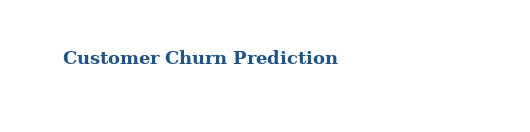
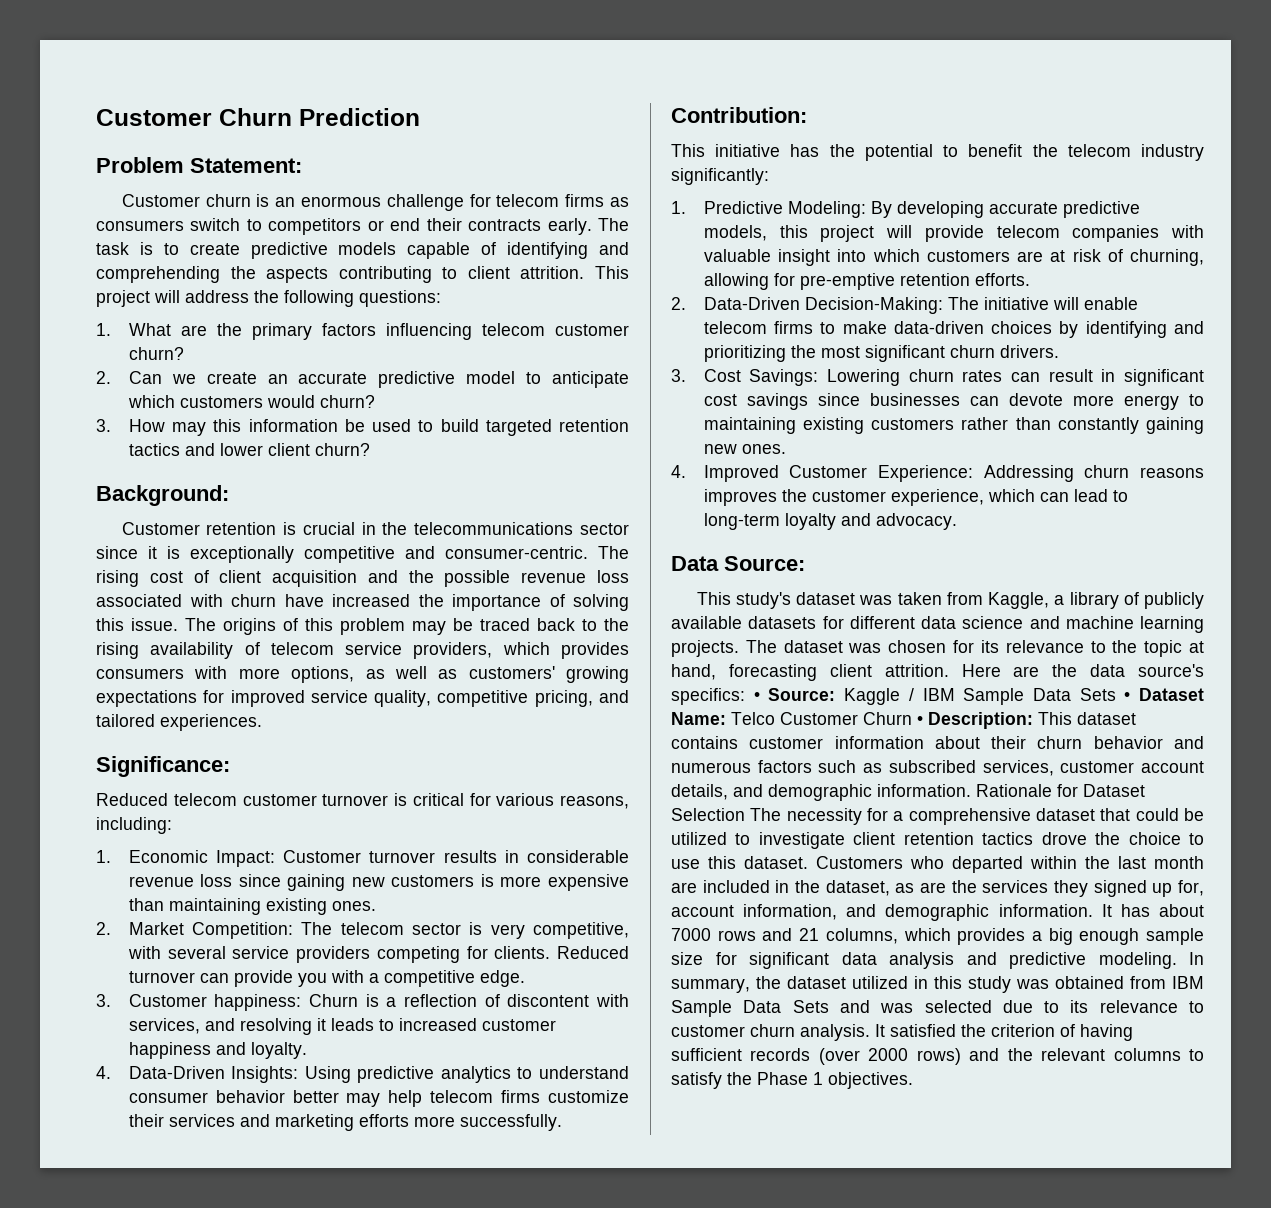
+ Problem Statement:
+ Customer churn is an enormous challenge for telecom firms as consumers switch to competitors or end their contracts early. The task is to create predictive models capable of identifying and comprehending the aspects contributing to client attrition. This project will address the following questions:
+ 1. What are the primary factors influencing telecom customer churn?
+ 2. Can we create an accurate predictive model to anticipate which customers would churn?
+ 3. How may this information be used to build targeted retention tactics and lower client churn?
+ Background:
+ Customer retention is crucial in the telecommunications sector since it is exceptionally competitive and consumer-centric. The rising cost of client acquisition and the possible revenue loss associated with churn have increased the importance of solving this issue. The origins of this problem may be traced back to the rising availability of telecom service providers, which provides consumers with more options, as well as customers' growing expectations for improved service quality, competitive pricing, and tailored experiences.
+ Significance:
+ Reduced telecom customer turnover is critical for various reasons, including:
+ 1. Economic Impact: Customer turnover results in considerable revenue loss since gaining new customers is more expensive than maintaining existing ones.
+ 2. Market Competition: The telecom sector is very competitive, with several service providers competing for clients. Reduced turnover can provide you with a competitive edge.
+ 3. Customer happiness: Churn is a reflection of discontent with services, and resolving it leads to increased customer happiness and loyalty.
+ 4. Data-Driven Insights: Using predictive analytics to understand consumer behavior better may help telecom firms customize their services and marketing efforts more successfully.
+ Contribution:
+ This initiative has the potential to benefit the telecom industry significantly:
+ 1. Predictive Modeling: By developing accurate predictive models, this project will provide telecom companies with valuable insight into which customers are at risk of churning, allowing for pre-emptive retention efforts.
+ 2. Data-Driven Decision-Making: The initiative will enable telecom firms to make data-driven choices by identifying and prioritizing the most significant churn drivers.
+ 3. Cost Savings: Lowering churn rates can result in significant cost savings since businesses can devote more energy to maintaining existing customers rather than constantly gaining new ones.
+ 4. Improved Customer Experience: Addressing churn reasons improves the customer experience, which can lead to long-term loyalty and advocacy.
+ Data Source:
+ This study's dataset was taken from Kaggle, a library of publicly available datasets for different data science and machine learning projects. The dataset was chosen for its relevance to the topic at hand, forecasting client attrition. Here are the data source's specifics: • Source: Kaggle / IBM Sample Data Sets • Dataset Name: Telco Customer Churn • Description: This dataset contains customer information about their churn behavior and numerous factors such as subscribed services, customer account details, and demographic information. Rationale for Dataset Selection The necessity for a comprehensive dataset that could be utilized to investigate client retention tactics drove the choice to use this dataset. Customers who departed within the last month are included in the dataset, as are the services they signed up for, account information, and demographic information. It has about 7000 rows and 21 columns, which provides a big enough sample size for significant data analysis and predictive modeling. In summary, the dataset utilized in this study was obtained from IBM Sample Data Sets and was selected due to its relevance to customer churn analysis. It satisfied the criterion of having sufficient records (over 2000 rows) and the relevant columns to satisfy the Phase 1 objectives.

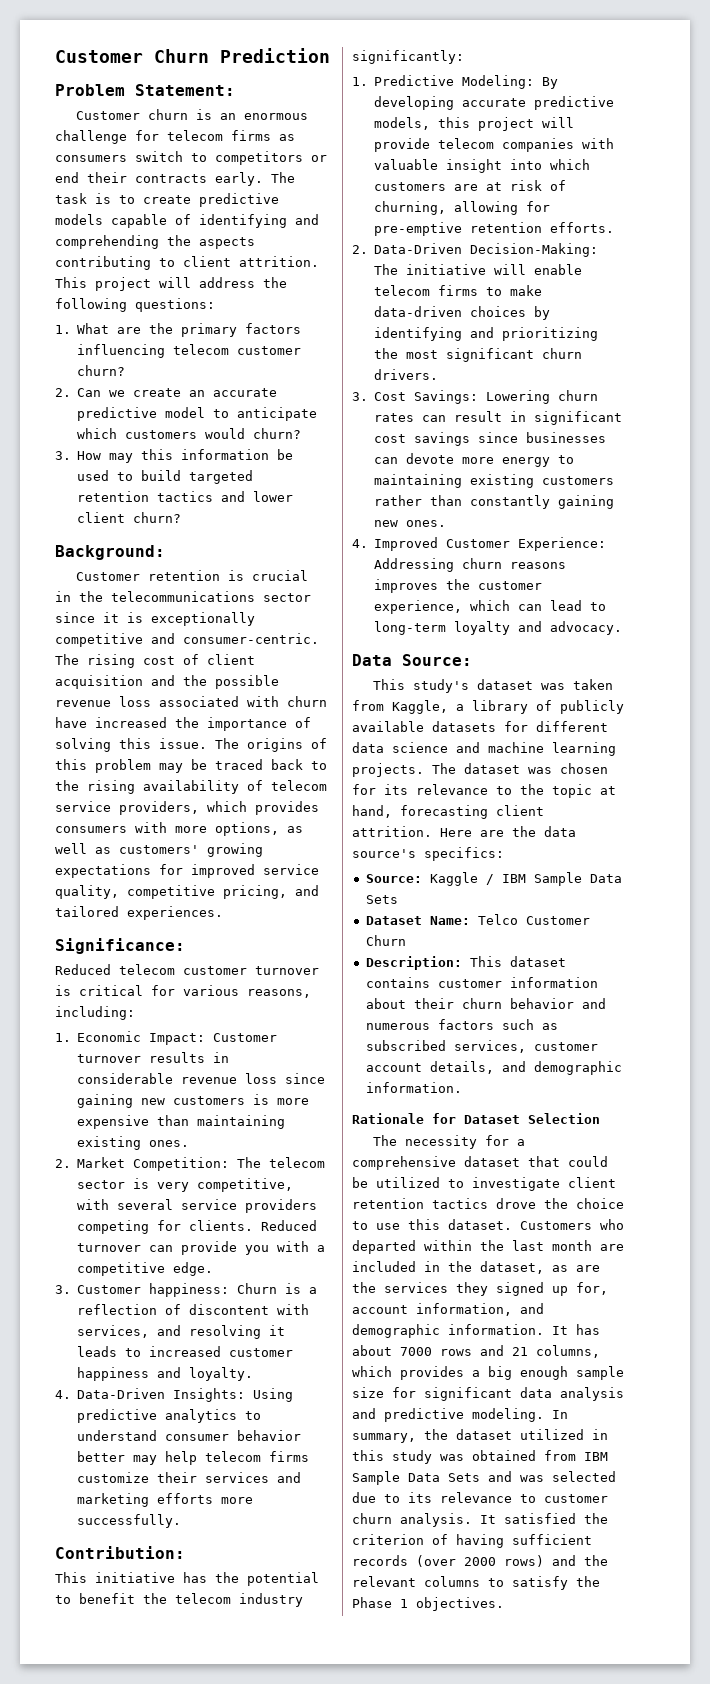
- Here are the data source's specifics: • Source:
+ Here are the data source's specifics:
+ Source:
- Kaggle / IBM Sample Data Sets • Dataset Name:
+ Kaggle / IBM Sample Data Sets
+ Dataset Name:
- Telco Customer Churn • Description:
+ Telco Customer Churn
+ Description:
- This dataset contains customer information about their churn behavior and numerous factors such as subscribed services, customer account details, and demographic information. Rationale for Dataset Selection The necessity for a comprehensive dataset that could be utilized to investigate client retention tactics drove the choice to use this dataset.
+ This dataset contains customer information about their churn behavior and numerous factors such as subscribed services, customer account details, and demographic information.
+ Rationale for Dataset Selection
+ The necessity for a comprehensive dataset that could be utilized to investigate client retention tactics drove the choice to use this dataset.

